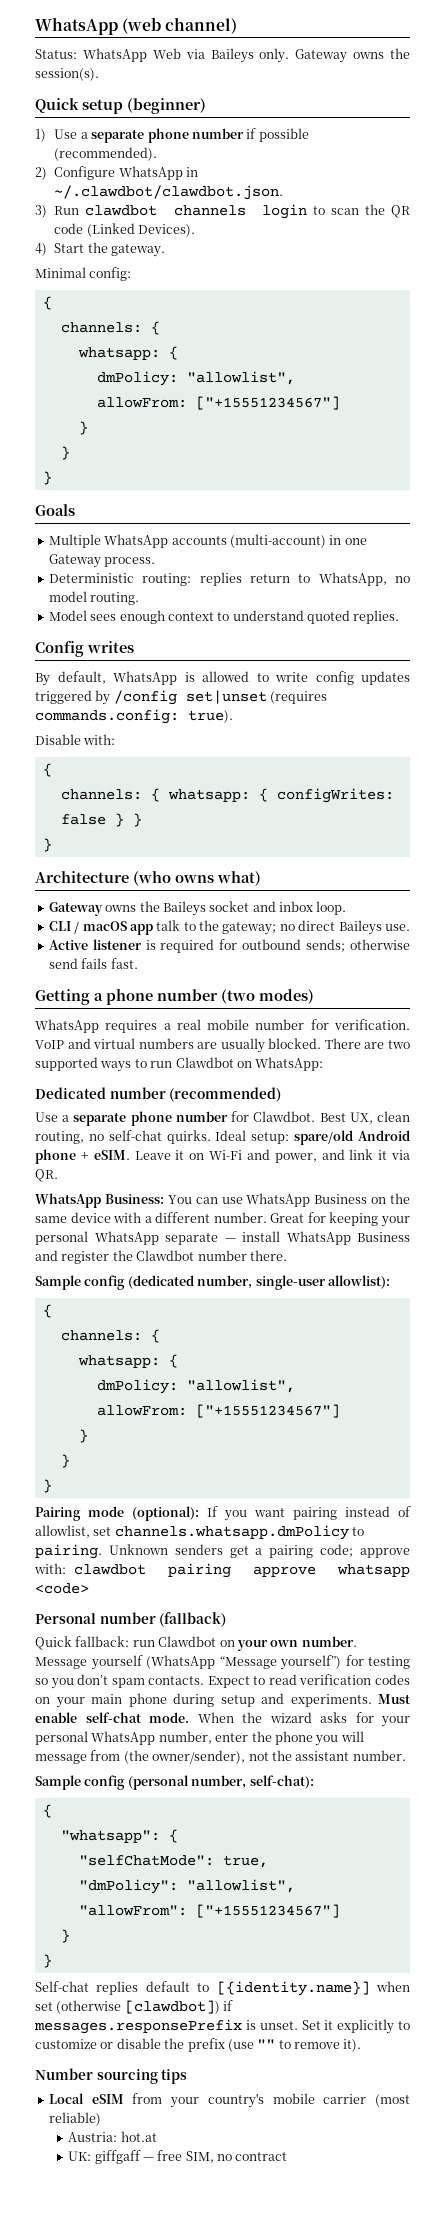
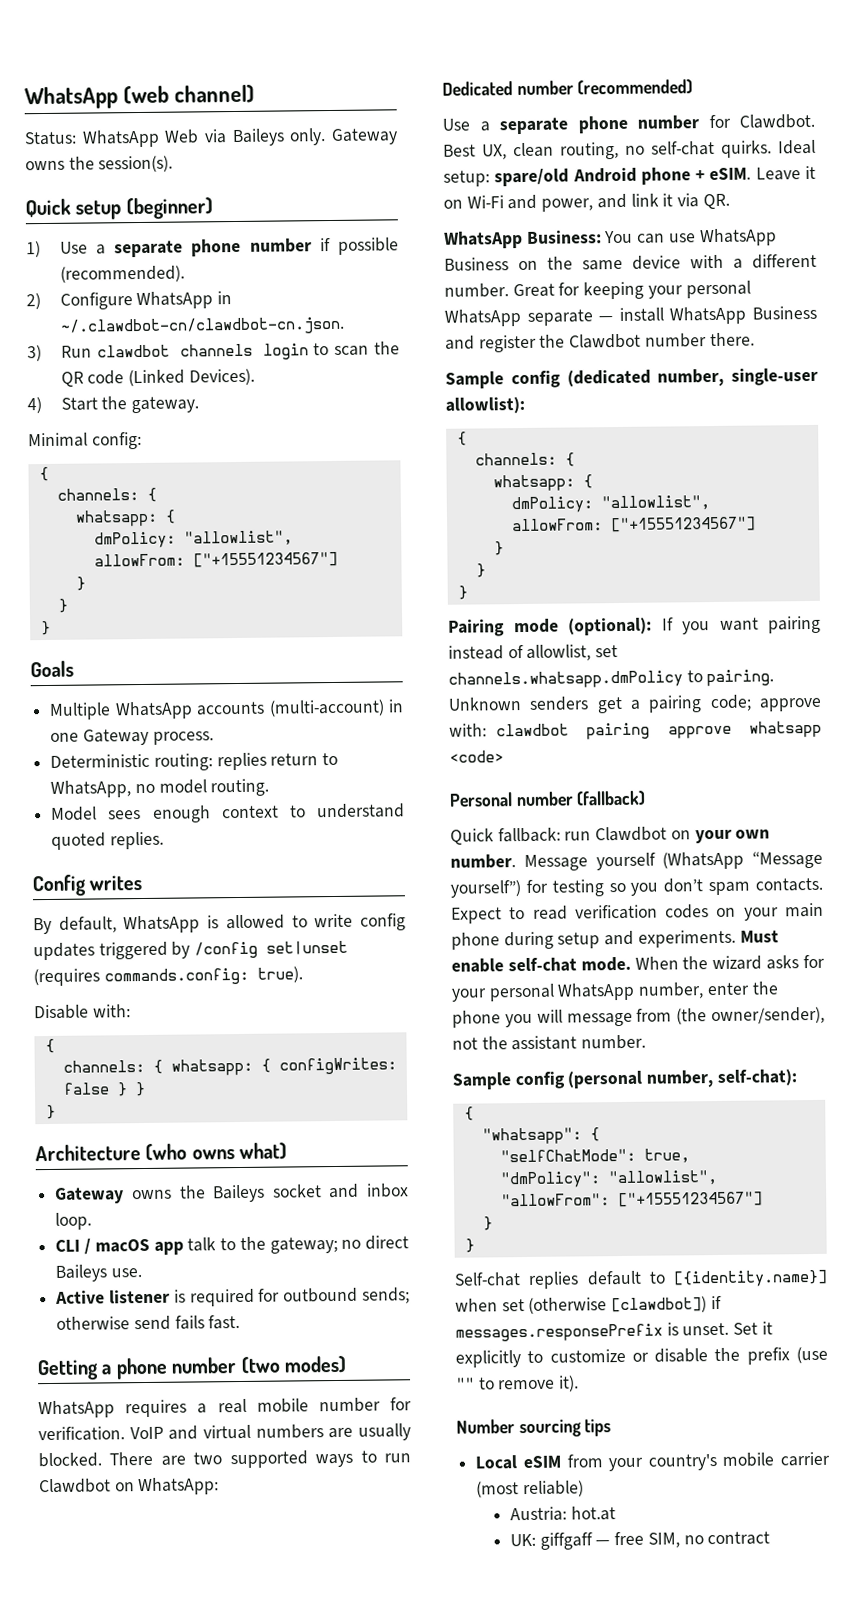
- 2) Configure WhatsApp in ~/.clawdbot/clawdbot.json.
+ 2) Configure WhatsApp in ~/.clawdbot-cn/clawdbot-cn.json.

